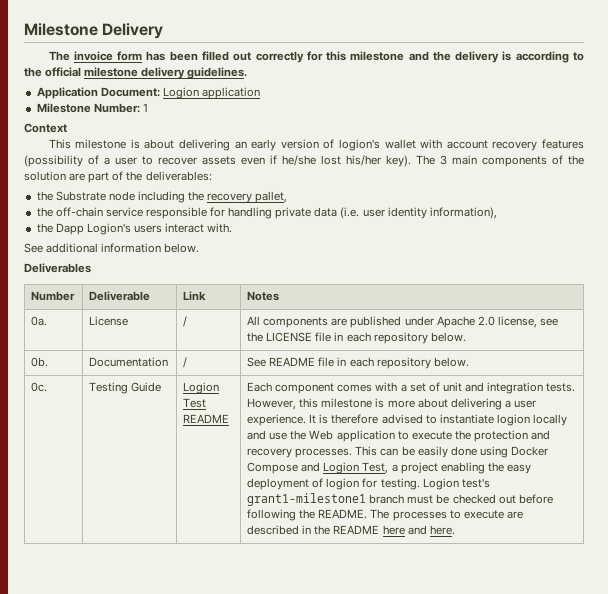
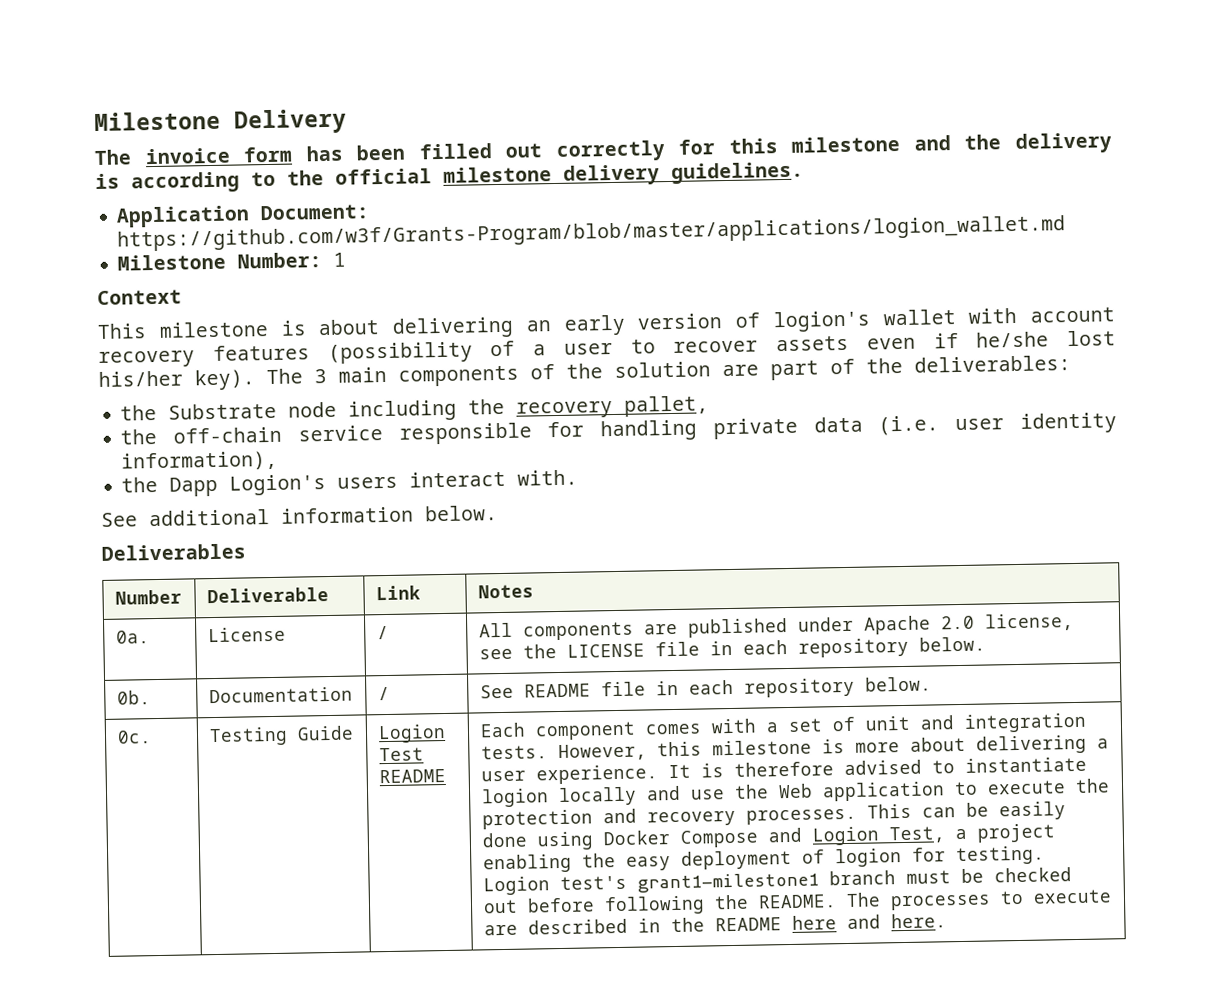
- Application Document: Logion application
+ Application Document: https://github.com/w3f/Grants-Program/blob/master/applications/logion_wallet.md

